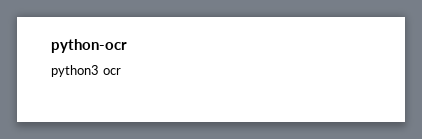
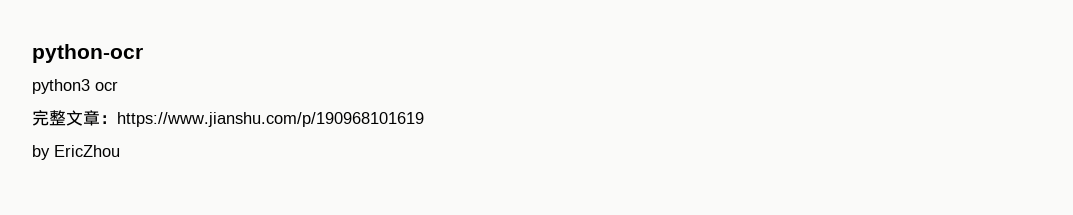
+ 完整文章：https://www.jianshu.com/p/190968101619
+ by EricZhou

